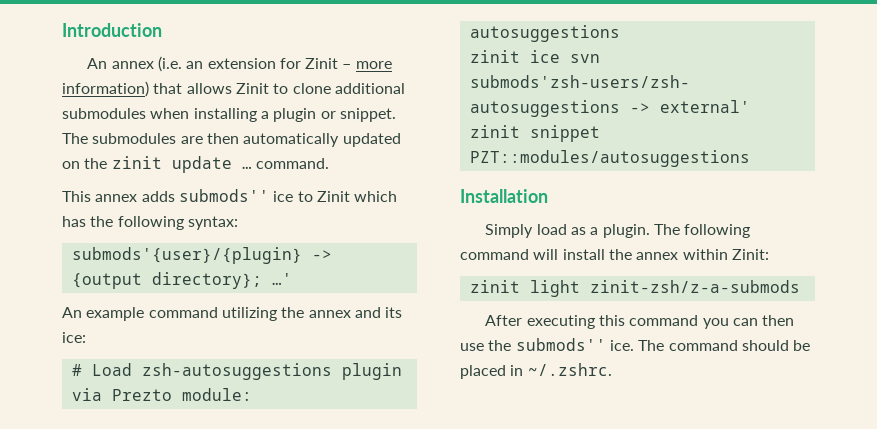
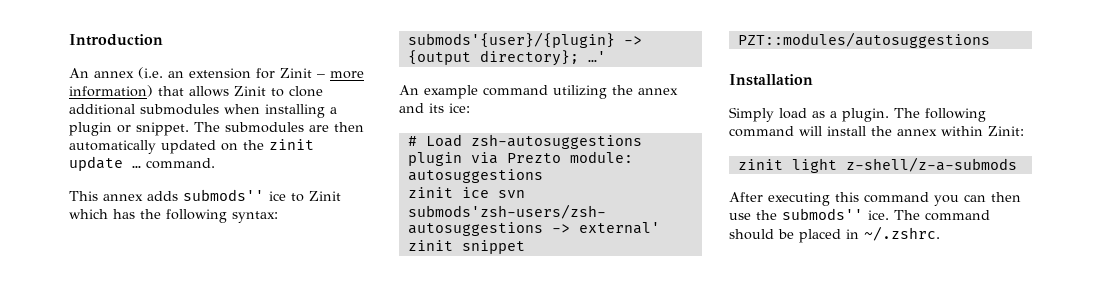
- zinit light zinit-zsh/z-a-submods
+ zinit light z-shell/z-a-submods

